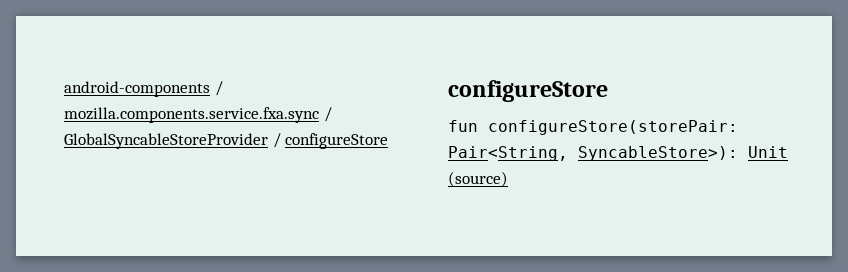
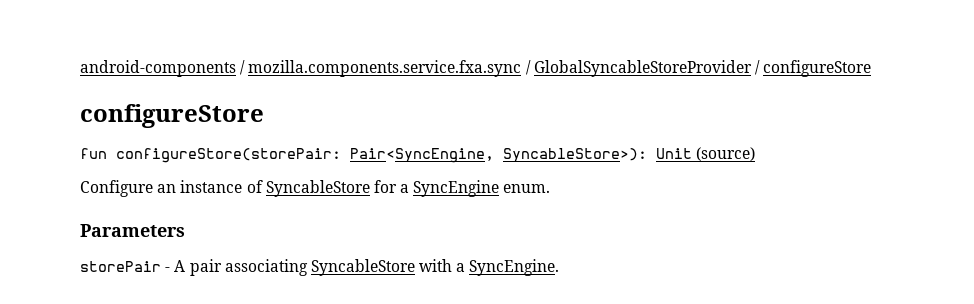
- fun configureStore(storePair: Pair<String, SyncableStore>): Unit (source)
+ fun configureStore(storePair: Pair<SyncEngine, SyncableStore>): Unit (source)
+ Configure an instance of SyncableStore for a SyncEngine enum.
+ Parameters
+ storePair - A pair associating SyncableStore with a SyncEngine.

